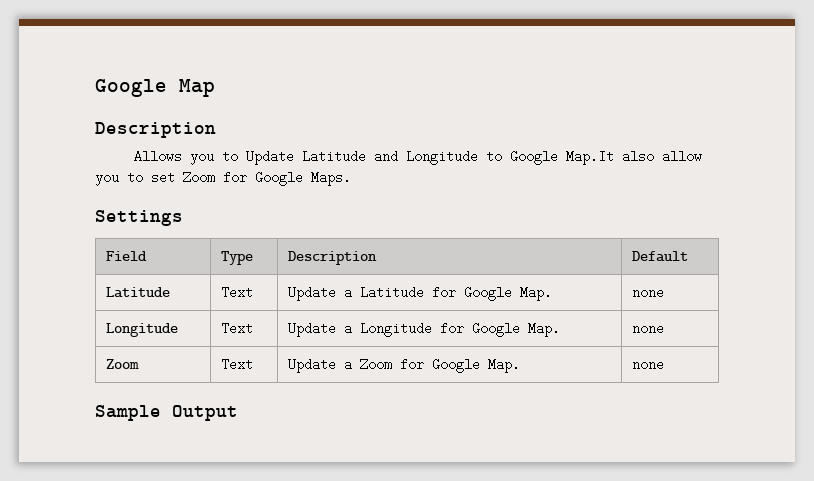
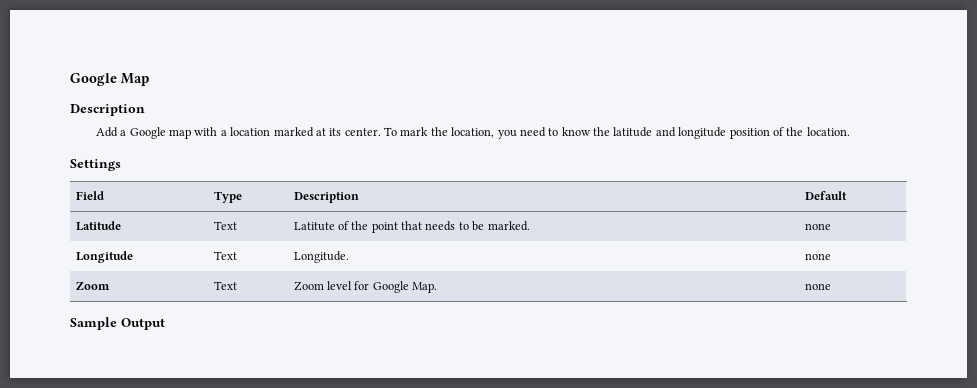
- Allows you to Update Latitude and Longitude to Google Map.It also allow you to set Zoom for Google Maps.
+ Add a Google map with a location marked at its center. To mark the location, you need to know the latitude and longitude position of the location.
- Latitude | Text | Update a Latitude for Google Map. | none
- Longitude | Text | Update a Longitude for Google Map. | none
+ Latitude | Text | Latitute of the point that needs to be marked. | none
+ Longitude | Text | Longitude. | none
- Zoom | Text | Update a Zoom for Google Map. | none
+ Zoom | Text | Zoom level for Google Map. | none

